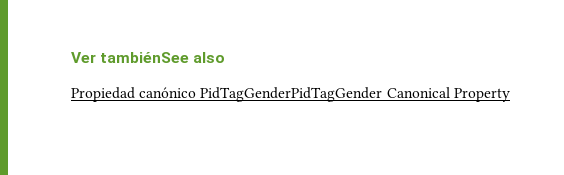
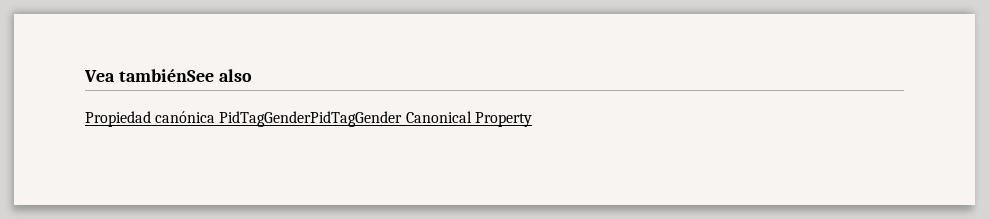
- Ver tambiénSee also
+ Vea tambiénSee also
- Propiedad canónico PidTagGenderPidTagGender Canonical Property
+ Propiedad canónica PidTagGenderPidTagGender Canonical Property

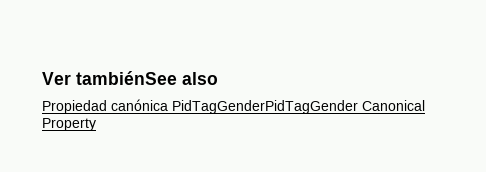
- Vea tambiénSee also
+ Ver tambiénSee also

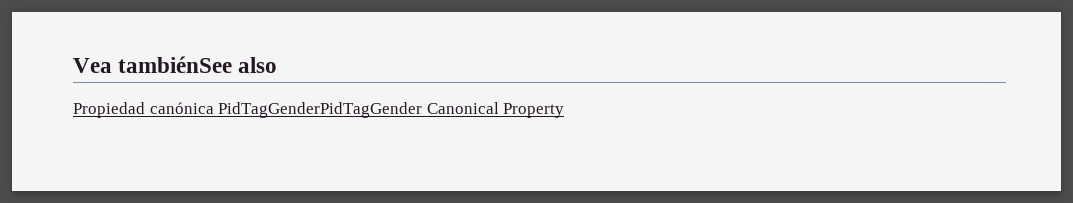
- Ver tambiénSee also
+ Vea tambiénSee also

